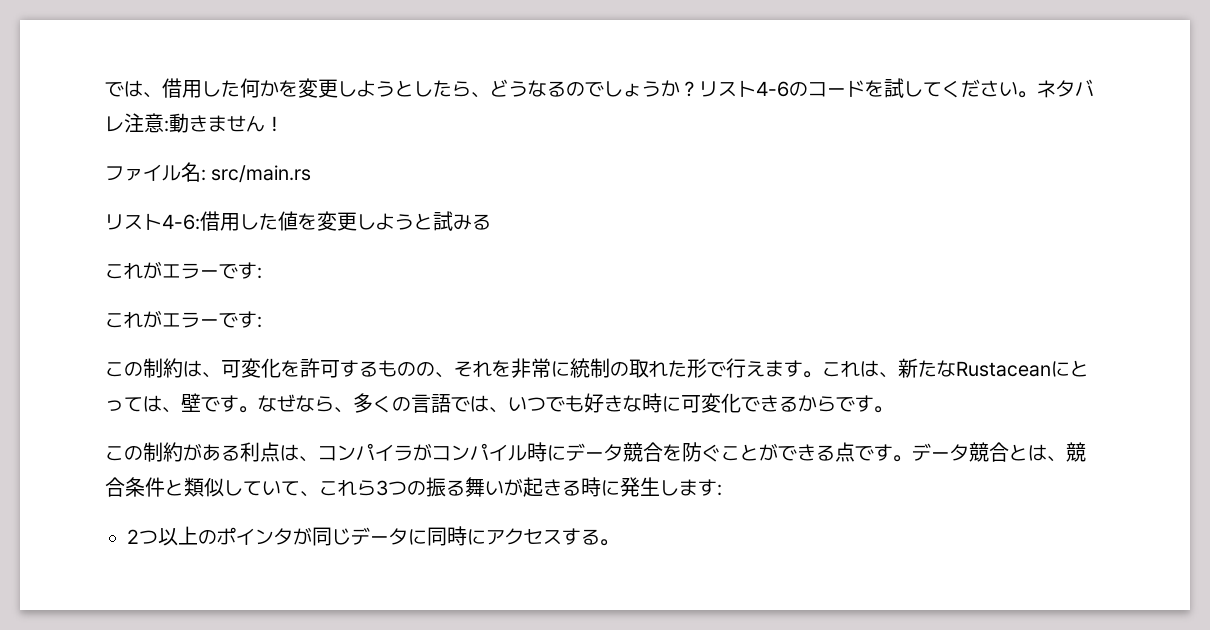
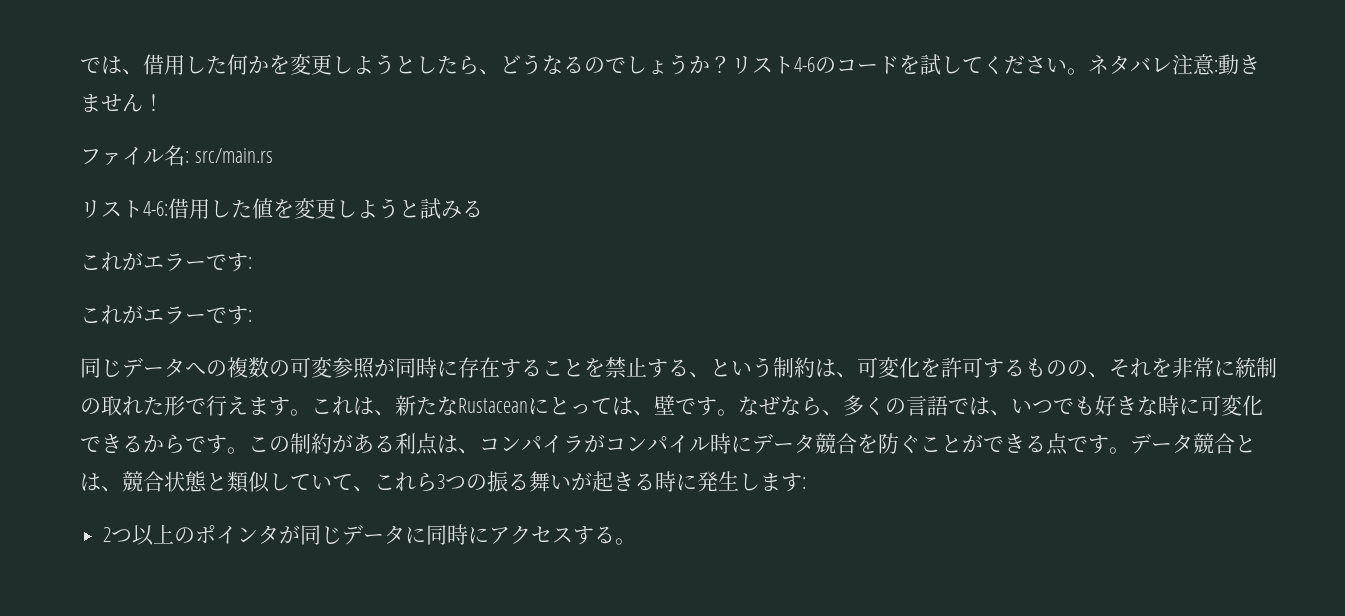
- この制約は、可変化を許可するものの、それを非常に統制の取れた形で行えます。
+ 同じデータへの複数の可変参照が同時に存在することを禁止する、という制約は、可変化を許可するものの、それを非常に統制の取れた形で行えます。
- なぜなら、多くの言語では、いつでも好きな時に可変化できるからです。
- この制約がある利点は、コンパイラがコンパイル時にデータ競合を防ぐことができる点です。
+ なぜなら、多くの言語では、いつでも好きな時に可変化できるからです。この制約がある利点は、コンパイラがコンパイル時にデータ競合を防ぐことができる点です。
- データ競合とは、競合条件と類似していて、これら3つの振る舞いが起きる時に発生します:
+ データ競合とは、競合状態と類似していて、これら3つの振る舞いが起きる時に発生します:

